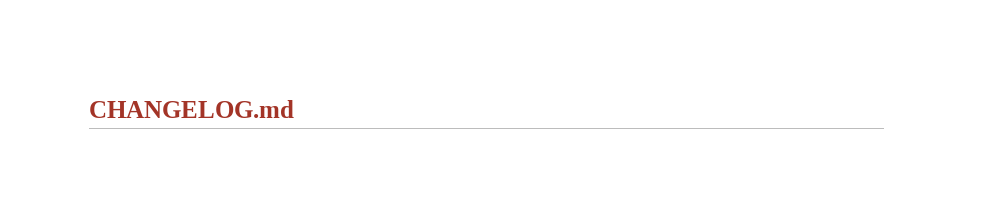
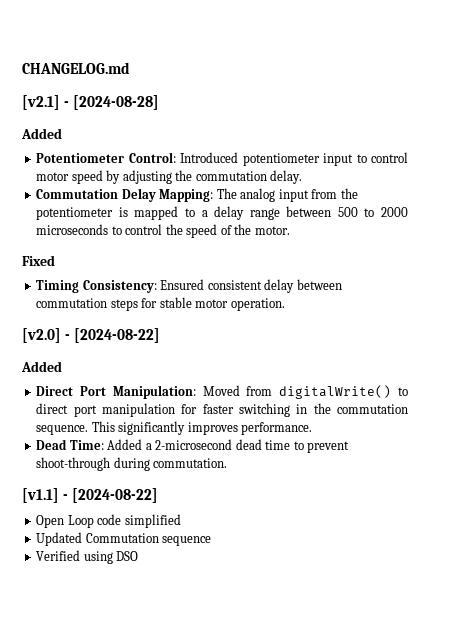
+ [v2.1] - [2024-08-28]
+ Added
+ Potentiometer Control: Introduced potentiometer input to control motor speed by adjusting the commutation delay.
+ Commutation Delay Mapping: The analog input from the potentiometer is mapped to a delay range between 500 to 2000 microseconds to control the speed of the motor.
+ Fixed
+ Timing Consistency: Ensured consistent delay between commutation steps for stable motor operation.
+ [v2.0] - [2024-08-22]
+ Added
+ Direct Port Manipulation: Moved from digitalWrite() to direct port manipulation for faster switching in the commutation sequence. This significantly improves performance.
+ Dead Time: Added a 2-microsecond dead time to prevent shoot-through during commutation.
+ [v1.1] - [2024-08-22]
+ Open Loop code simplified
+ Updated Commutation sequence
+ Verified using DSO

